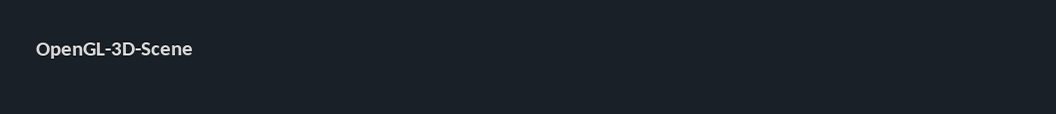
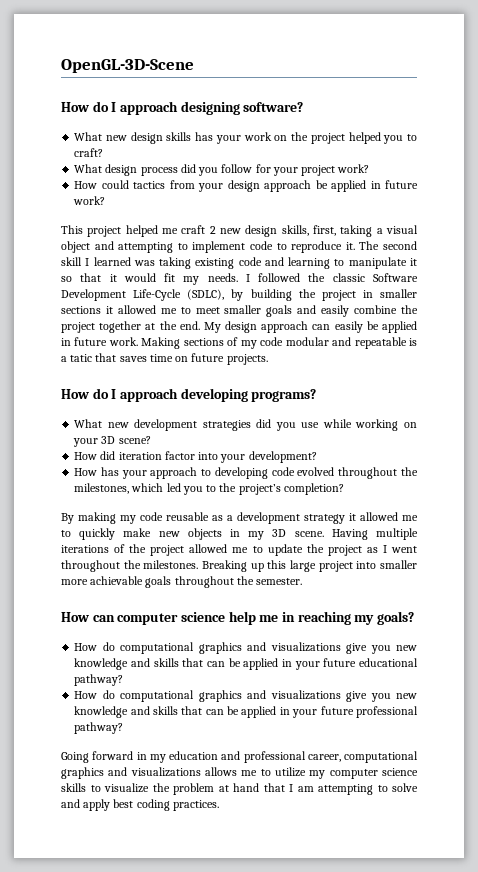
+ How do I approach designing software?
+ What new design skills has your work on the project helped you to craft?
+ What design process did you follow for your project work?
+ How could tactics from your design approach be applied in future work?
+ This project helped me craft 2 new design skills, first, taking a visual object and attempting to implement code to reproduce it. The second skill I learned was taking existing code and learning to manipulate it so that it would fit my needs. I followed the classic Software Development Life-Cycle (SDLC), by building the project in smaller sections it allowed me to meet smaller goals and easily combine the project together at the end. My design approach can easily be applied in future work. Making sections of my code modular and repeatable is a tatic that saves time on future projects.
+ How do I approach developing programs?
+ What new development strategies did you use while working on your 3D scene?
+ How did iteration factor into your development?
+ How has your approach to developing code evolved throughout the milestones, which led you to the project’s completion?
+ By making my code reusable as a development strategy it allowed me to quickly make new objects in my 3D scene. Having multiple iterations of the project allowed me to update the project as I went throughout the milestones. Breaking up this large project into smaller more achievable goals throughout the semester.
+ How can computer science help me in reaching my goals?
+ How do computational graphics and visualizations give you new knowledge and skills that can be applied in your future educational pathway?
+ How do computational graphics and visualizations give you new knowledge and skills that can be applied in your future professional pathway?
+ Going forward in my education and professional career, computational graphics and visualizations allows me to utilize my computer science skills to visualize the problem at hand that I am attempting to solve and apply best coding practices.

